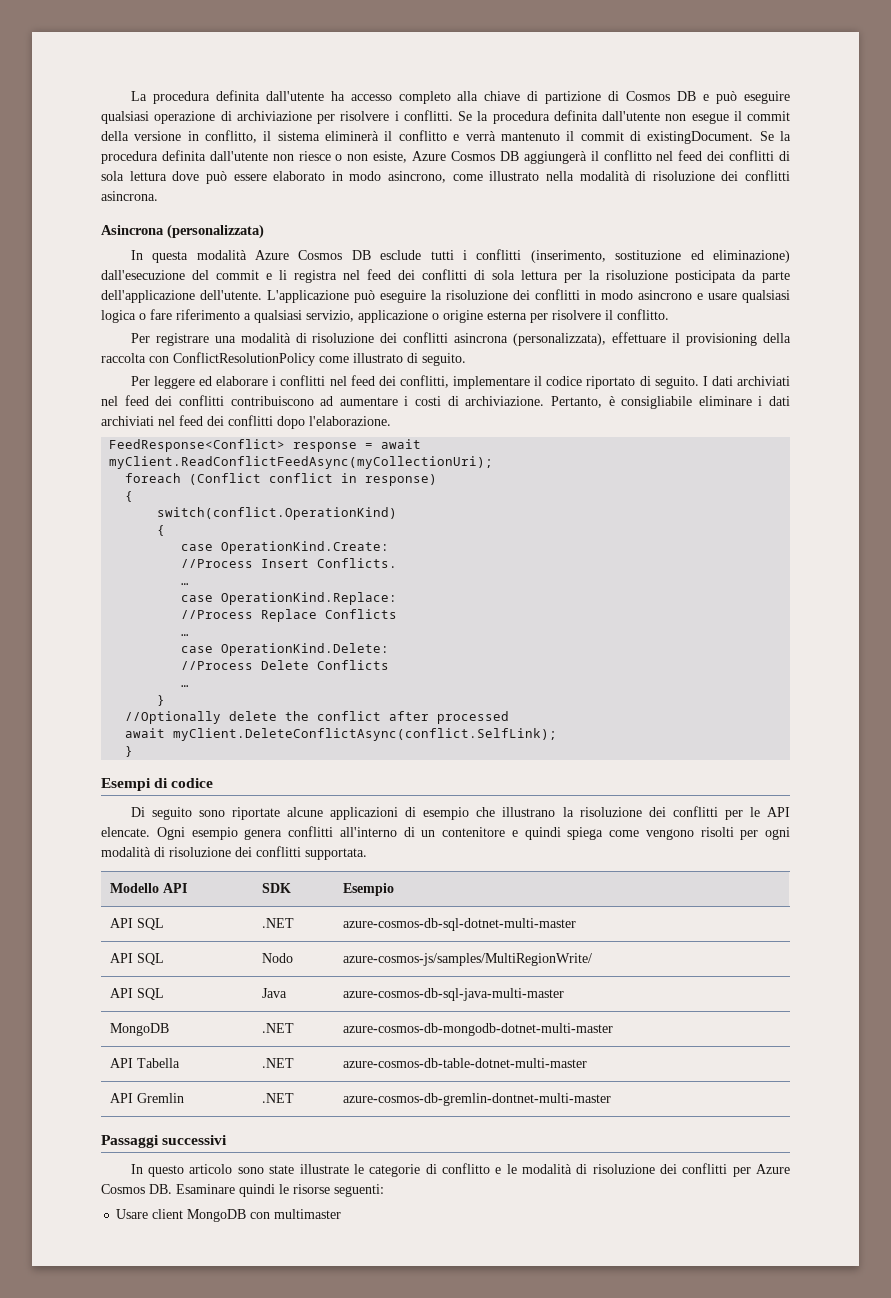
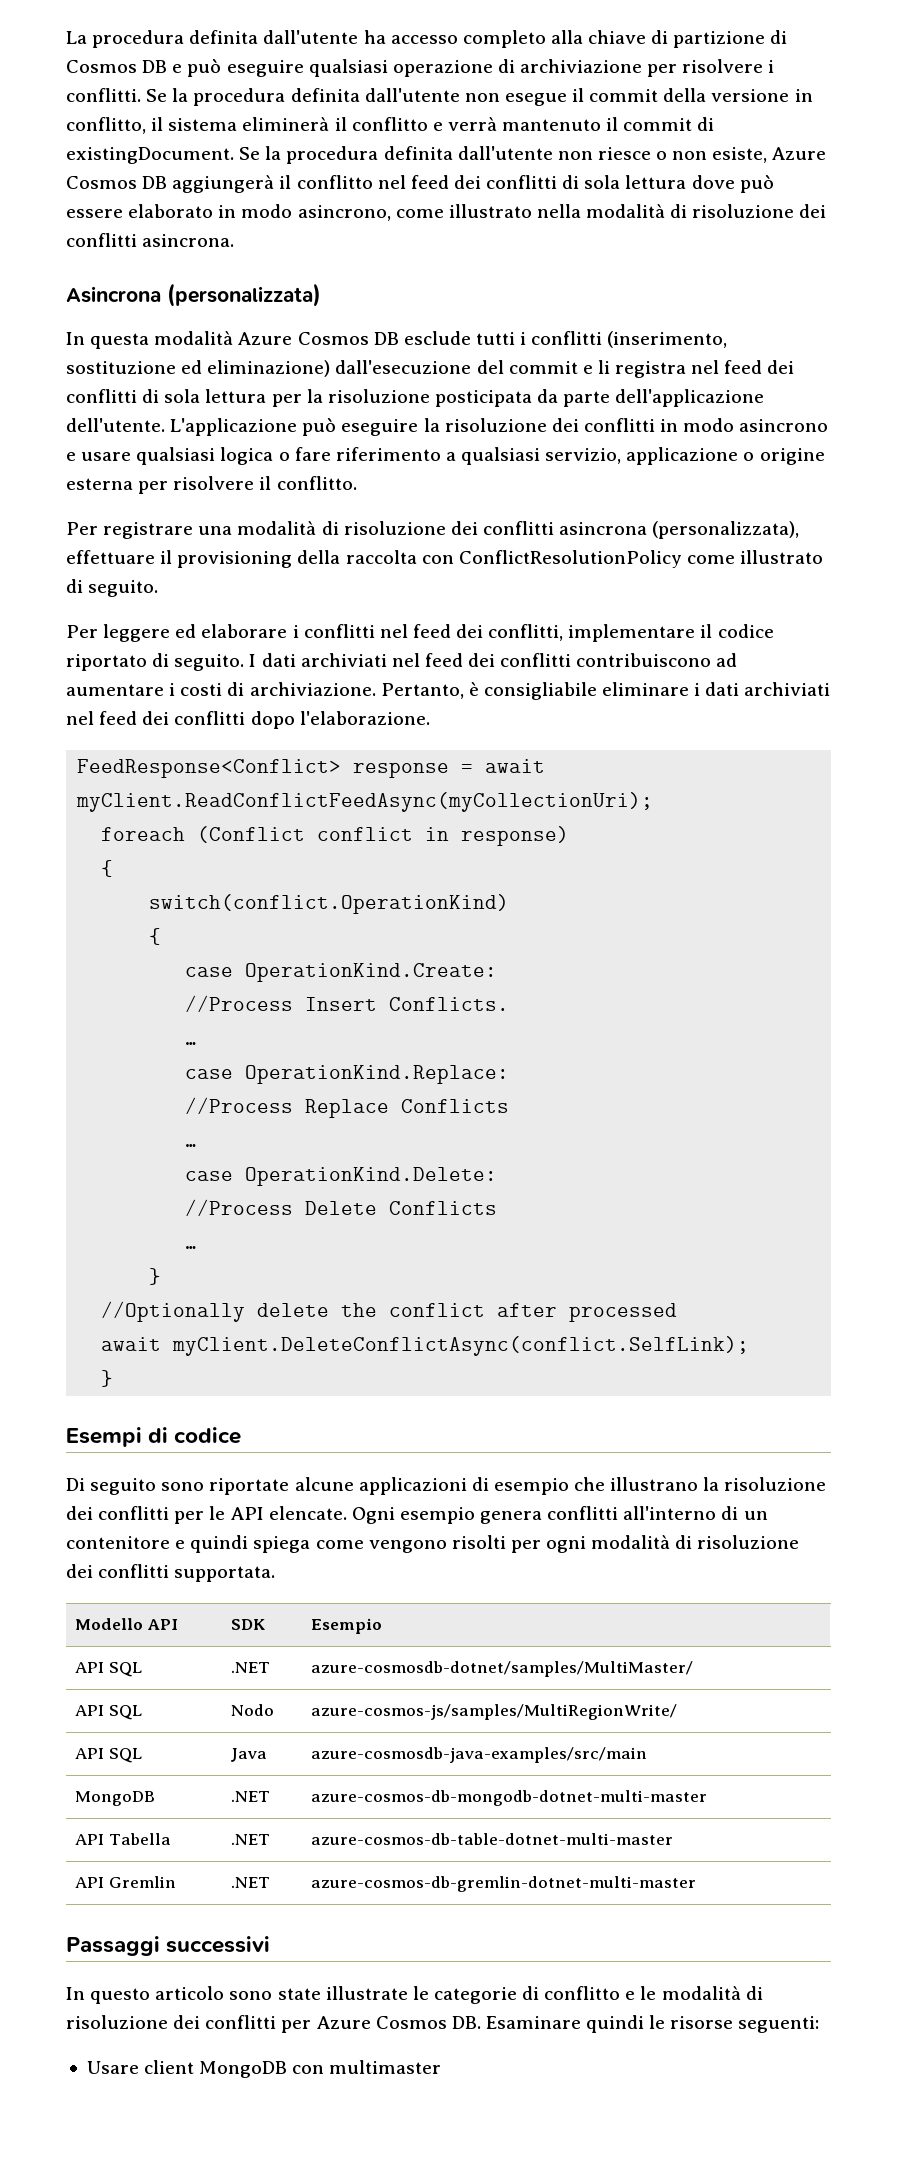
- API SQL | .NET | azure-cosmos-db-sql-dotnet-multi-master
+ API SQL | .NET | azure-cosmosdb-dotnet/samples/MultiMaster/
- API SQL | Java | azure-cosmos-db-sql-java-multi-master
+ API SQL | Java | azure-cosmosdb-java-examples/src/main
- API Gremlin | .NET | azure-cosmos-db-gremlin-dontnet-multi-master
+ API Gremlin | .NET | azure-cosmos-db-gremlin-dotnet-multi-master

